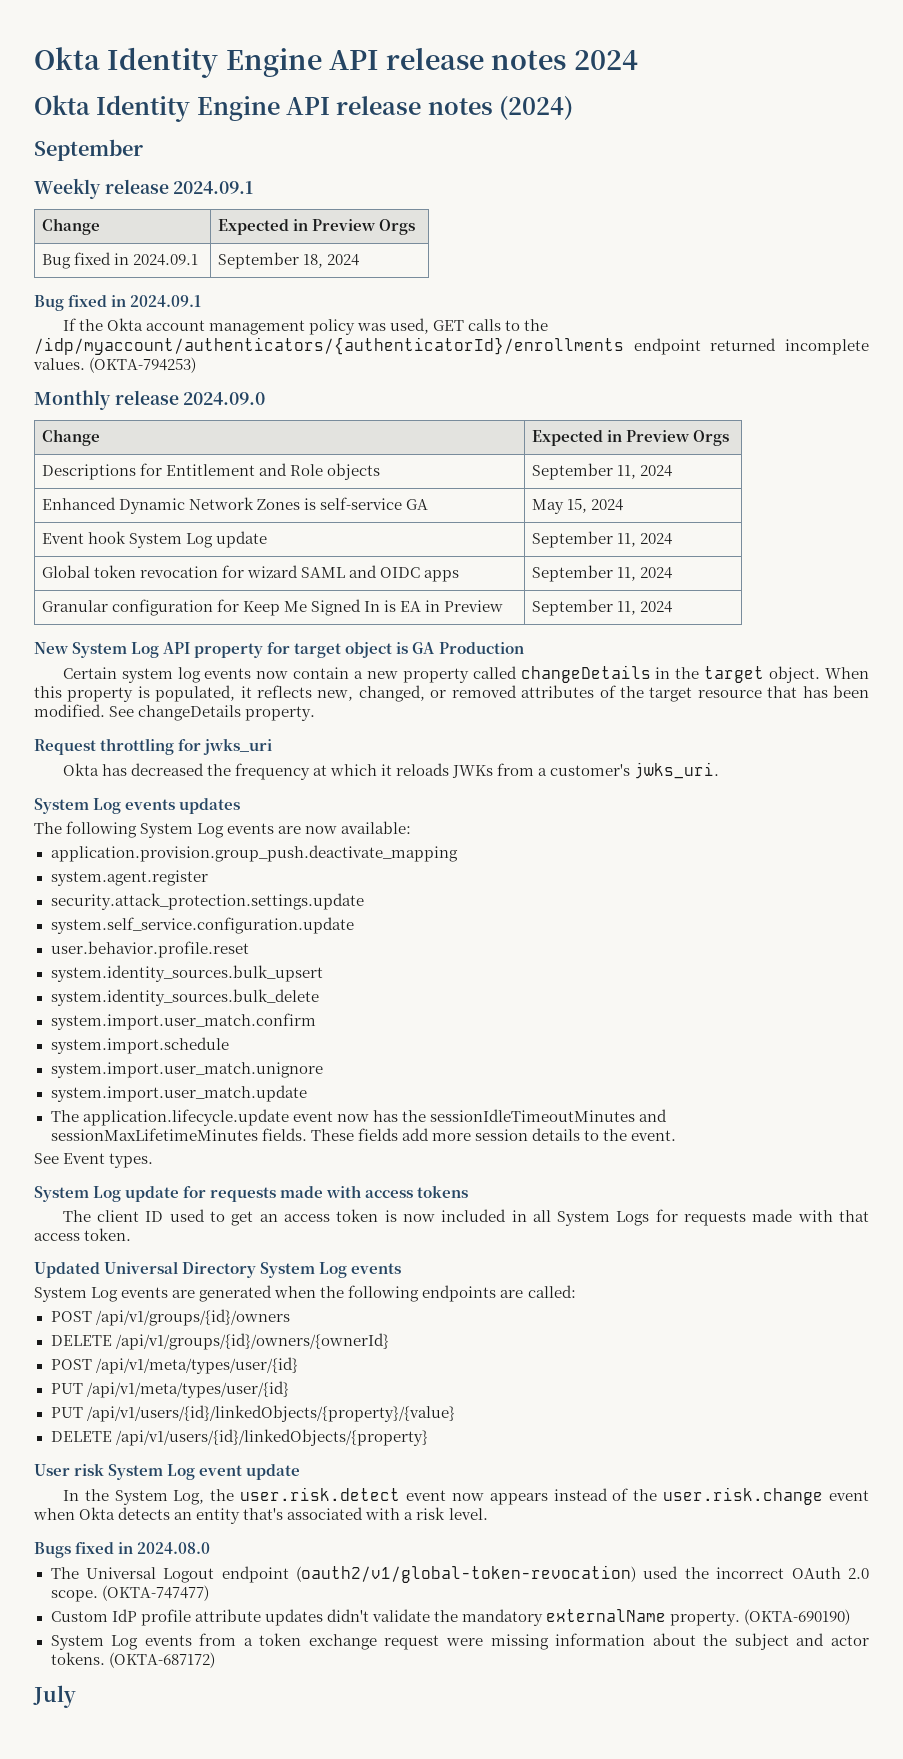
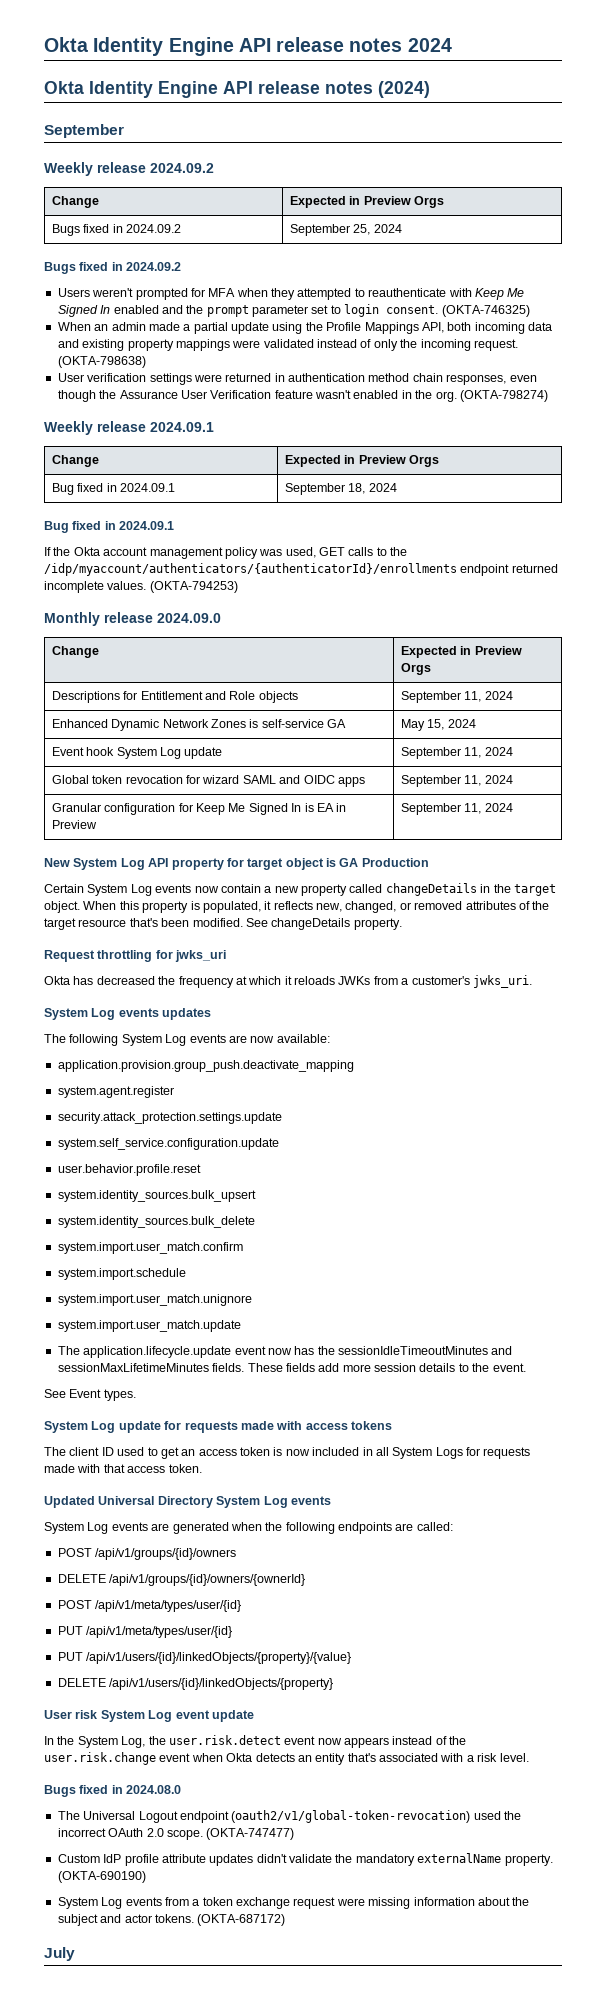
+ Weekly release 2024.09.2
+ Change | Expected in Preview Orgs
+ Bugs fixed in 2024.09.2 | September 25, 2024
+ Bugs fixed in 2024.09.2
+ Users weren't prompted for MFA when they attempted to reauthenticate with Keep Me Signed In enabled and the prompt parameter set to login consent. (OKTA-746325)
+ When an admin made a partial update using the Profile Mappings API, both incoming data and existing property mappings were validated instead of only the incoming request. (OKTA-798638)
+ User verification settings were returned in authentication method chain responses, even though the Assurance User Verification feature wasn't enabled in the org. (OKTA-798274)
- Certain system log events now contain a new property called changeDetails in the target object.
+ Certain System Log events now contain a new property called changeDetails in the target object.
- When this property is populated, it reflects new, changed, or removed attributes of the target resource that has been modified.
+ When this property is populated, it reflects new, changed, or removed attributes of the target resource that's been modified.

